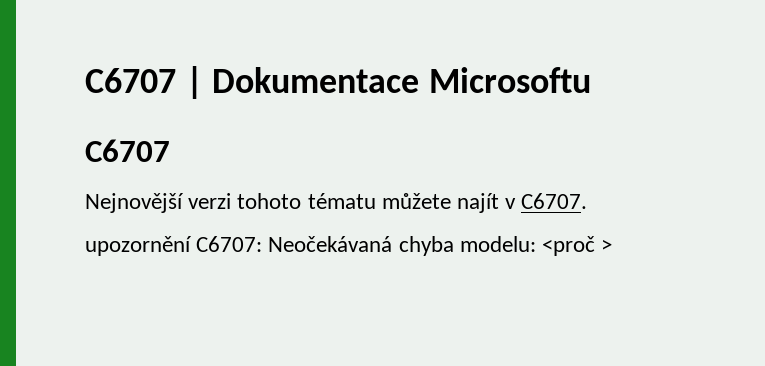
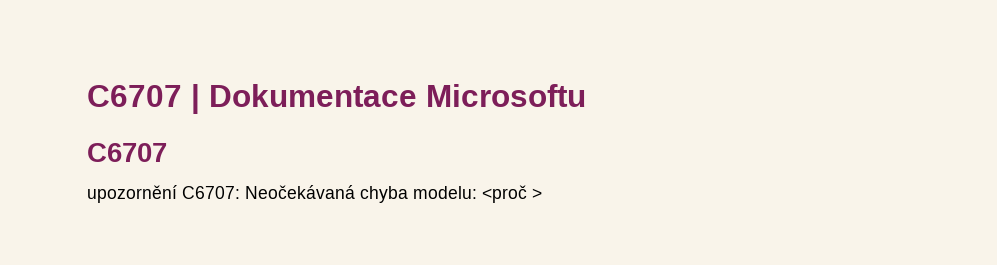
- Nejnovější verzi tohoto tématu můžete najít v C6707.

